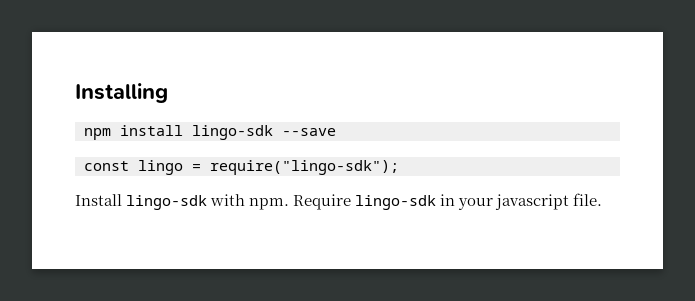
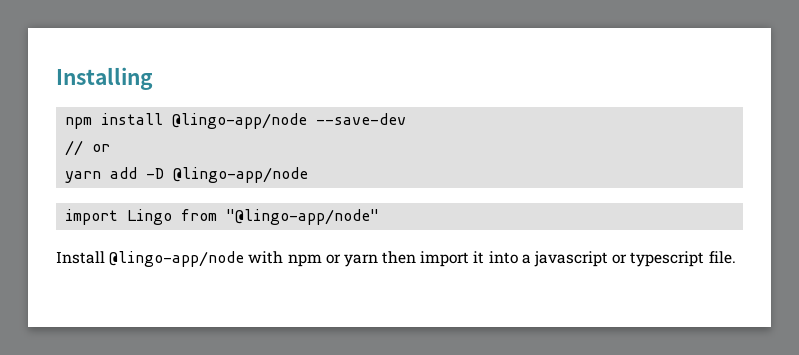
- npm install lingo-sdk --save
- const lingo = require("lingo-sdk");
- Install lingo-sdk with npm. Require lingo-sdk in your javascript file.
+ npm install @lingo-app/node --save-dev
+ // or
+ yarn add -D @lingo-app/node
+ import Lingo from "@lingo-app/node"
+ Install @lingo-app/node with npm or yarn then import it into a javascript or typescript file.

